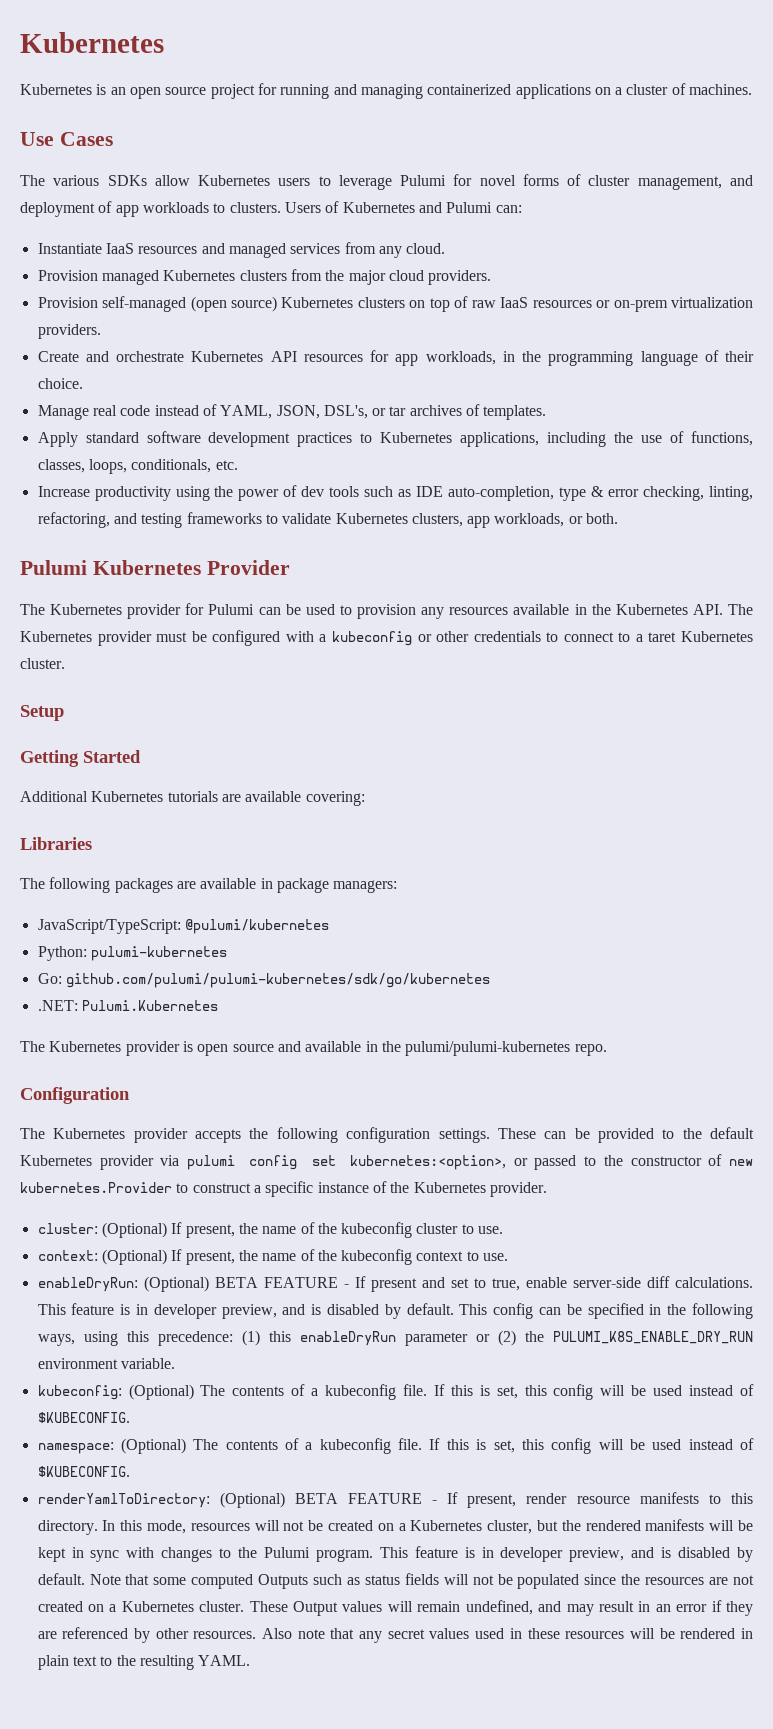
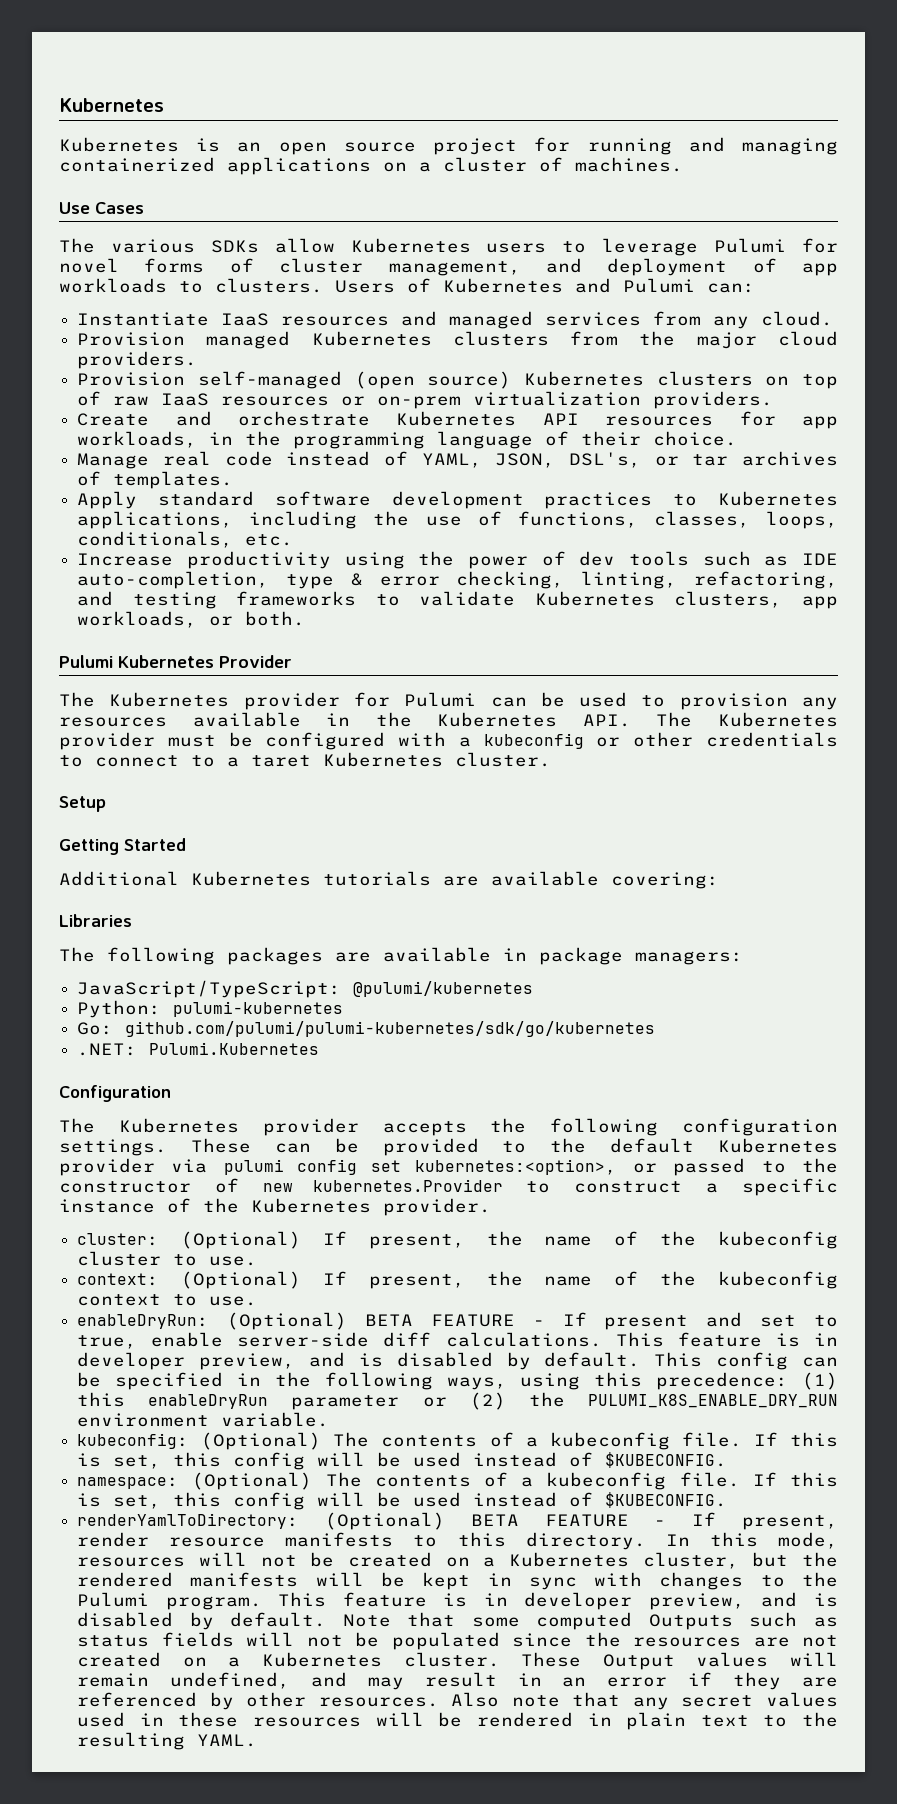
- The Kubernetes provider is open source and available in the pulumi/pulumi-kubernetes repo.

